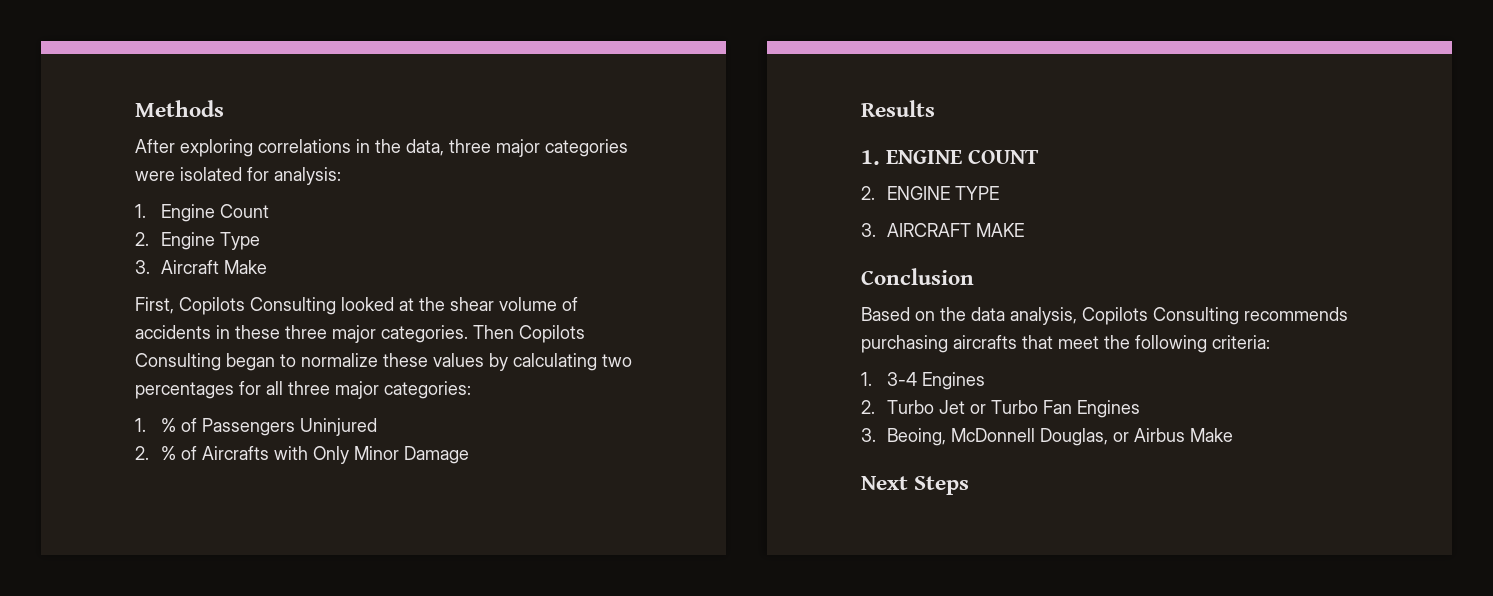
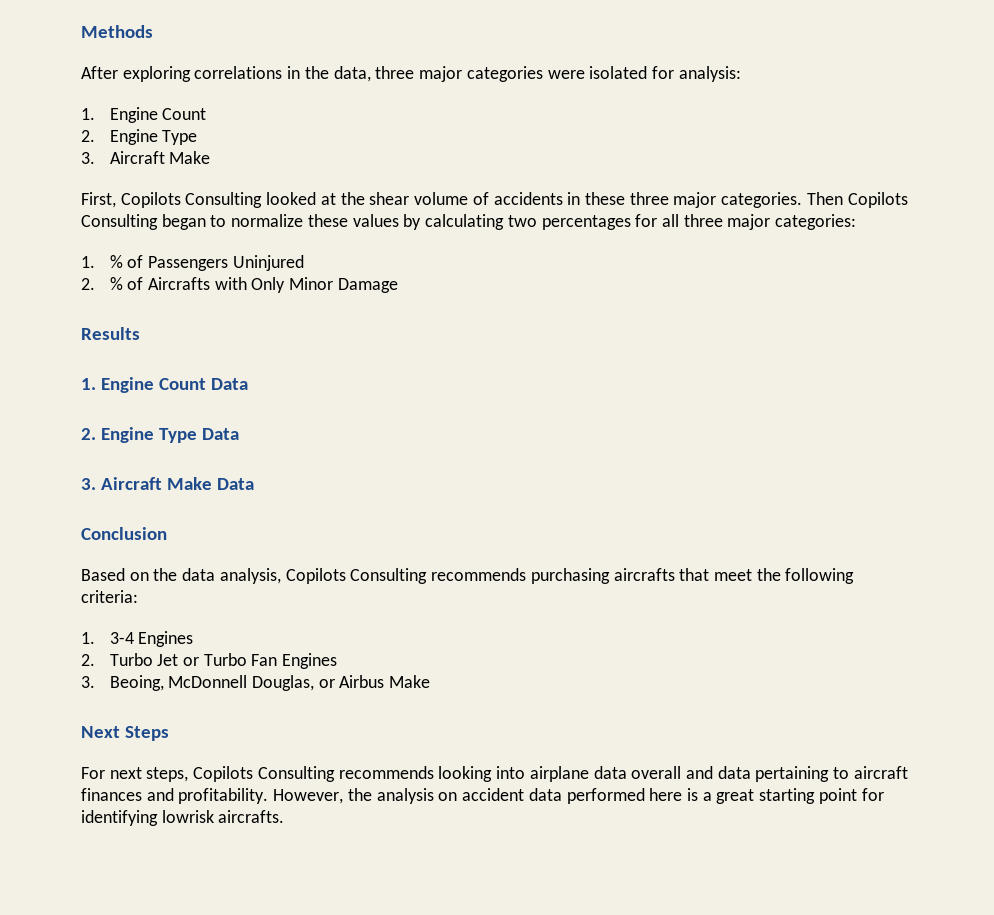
- 1. ENGINE COUNT
- 2. ENGINE TYPE
- 3. AIRCRAFT MAKE
+ 1. Engine Count Data
+ 2. Engine Type Data
+ 3. Aircraft Make Data
+ For next steps, Copilots Consulting recommends looking into airplane data overall and data pertaining to aircraft finances and profitability. However, the analysis on accident data performed here is a great starting point for identifying lowrisk aircrafts.

